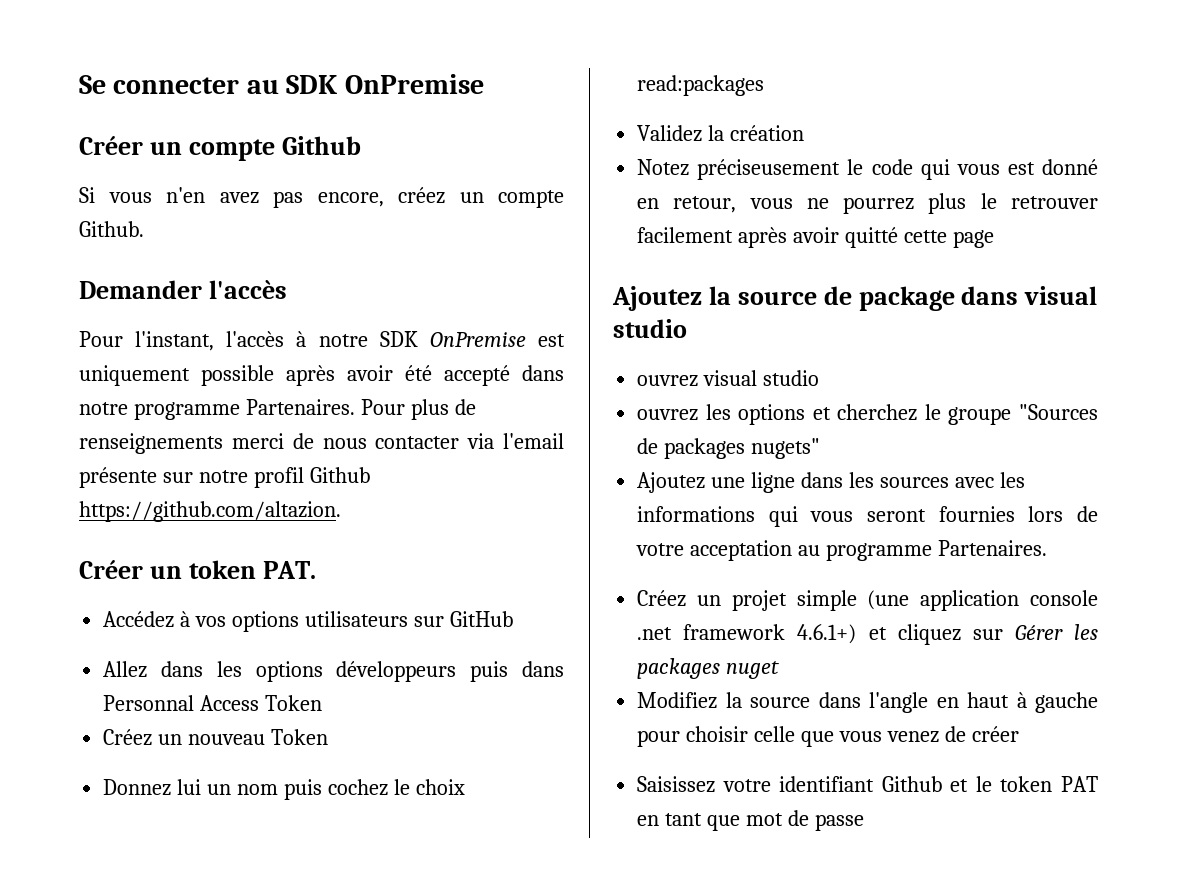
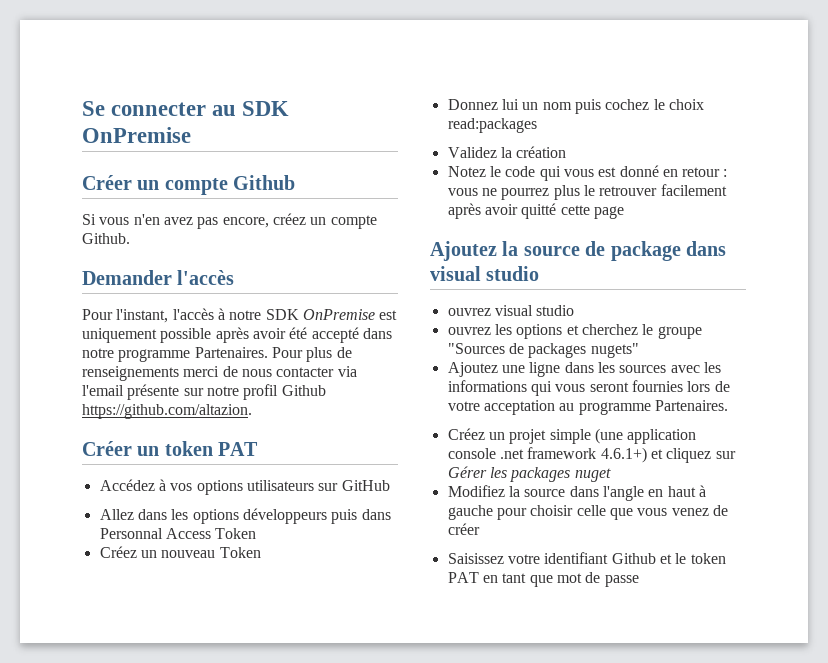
- Créer un token PAT.
+ Créer un token PAT
- Notez préciseusement le code qui vous est donné en retour, vous ne pourrez plus le retrouver facilement après avoir quitté cette page
+ Notez le code qui vous est donné en retour : vous ne pourrez plus le retrouver facilement après avoir quitté cette page

